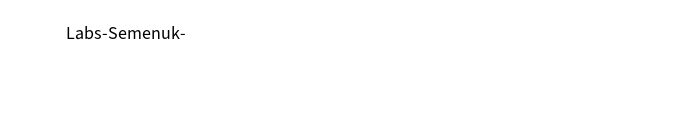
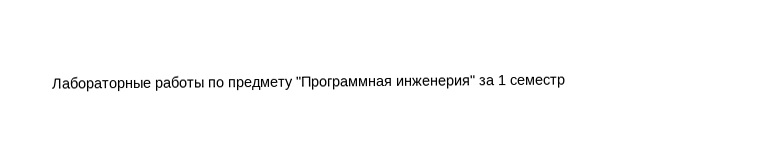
- Labs-Semenuk-
+ Лабораторные работы по предмету "Программная инженерия" за 1 семестр

